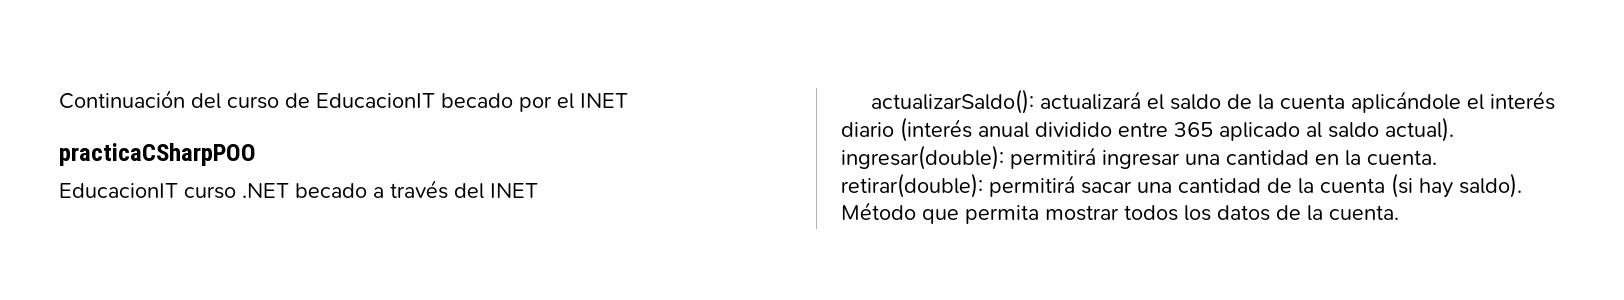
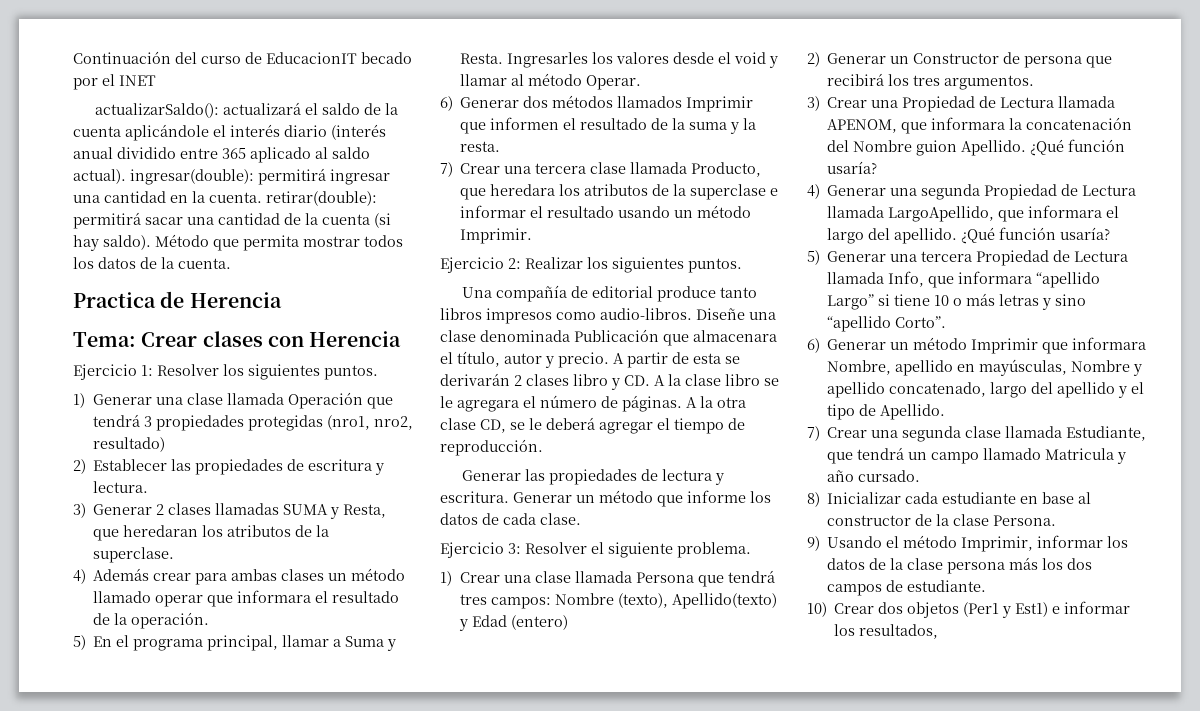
- practicaCSharpPOO
- EducacionIT curso .NET becado a través del INET
+ Practica de Herencia
+ Tema: Crear clases con Herencia
+ Ejercicio 1: Resolver los siguientes puntos.
+ 1) Generar una clase llamada Operación que tendrá 3 propiedades protegidas (nro1, nro2, resultado)
+ 2) Establecer las propiedades de escritura y lectura.
+ 3) Generar 2 clases llamadas SUMA y Resta, que heredaran los atributos de la superclase.
+ 4) Además crear para ambas clases un método llamado operar que informara el resultado de la operación.
+ 5) En el programa principal, llamar a Suma y Resta. Ingresarles los valores desde el void y llamar al método Operar.
+ 6) Generar dos métodos llamados Imprimir que informen el resultado de la suma y la resta.
+ 7) Crear una tercera clase llamada Producto, que heredara los atributos de la superclase e informar el resultado usando un método Imprimir.
+ Ejercicio 2: Realizar los siguientes puntos.
+ Una compañía de editorial produce tanto libros impresos como audio-libros. Diseñe una clase denominada Publicación que almacenara el título, autor y precio. A partir de esta se derivarán 2 clases libro y CD. A la clase libro se le agregara el número de páginas. A la otra clase CD, se le deberá agregar el tiempo de reproducción.
+ Generar las propiedades de lectura y escritura. Generar un método que informe los datos de cada clase.
+ Ejercicio 3: Resolver el siguiente problema.
+ 1) Crear una clase llamada Persona que tendrá tres campos: Nombre (texto), Apellido(texto) y Edad (entero)
+ 2) Generar un Constructor de persona que recibirá los tres argumentos.
+ 3) Crear una Propiedad de Lectura llamada APENOM, que informara la concatenación del Nombre guion Apellido. ¿Qué función usaría?
+ 4) Generar una segunda Propiedad de Lectura llamada LargoApellido, que informara el largo del apellido. ¿Qué función usaría?
+ 5) Generar una tercera Propiedad de Lectura llamada Info, que informara “apellido Largo” si tiene 10 o más letras y sino “apellido Corto”.
+ 6) Generar un método Imprimir que informara Nombre, apellido en mayúsculas, Nombre y apellido concatenado, largo del apellido y el tipo de Apellido.
+ 7) Crear una segunda clase llamada Estudiante, que tendrá un campo llamado Matricula y año cursado.
+ 8) Inicializar cada estudiante en base al constructor de la clase Persona.
+ 9) Usando el método Imprimir, informar los datos de la clase persona más los dos campos de estudiante.
+ 10) Crear dos objetos (Per1 y Est1) e informar los resultados,

